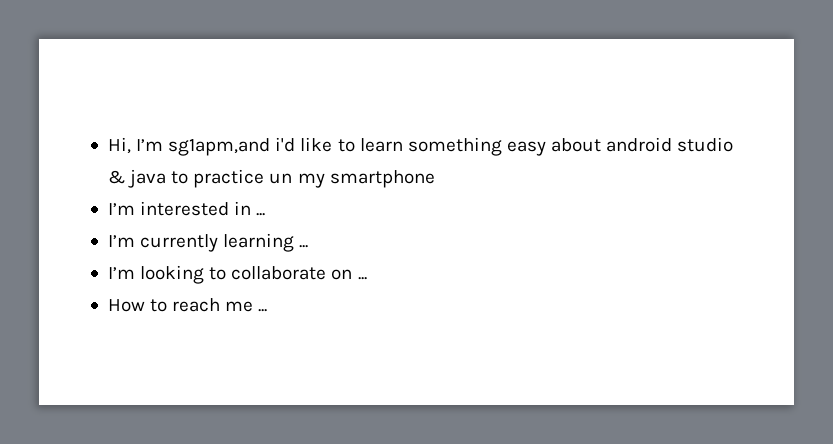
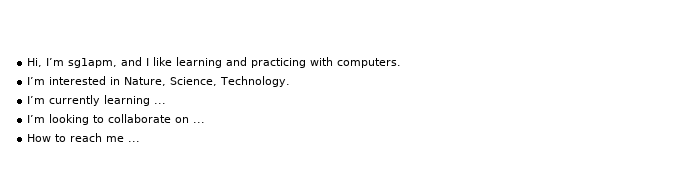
- Hi, I’m sg1apm,and i'd like to learn something easy about android studio & java to practice un my smartphone
+ Hi, I’m sg1apm, and I like learning and practicing with computers.
- I’m interested in ...
+ I’m interested in Nature, Science, Technology.

